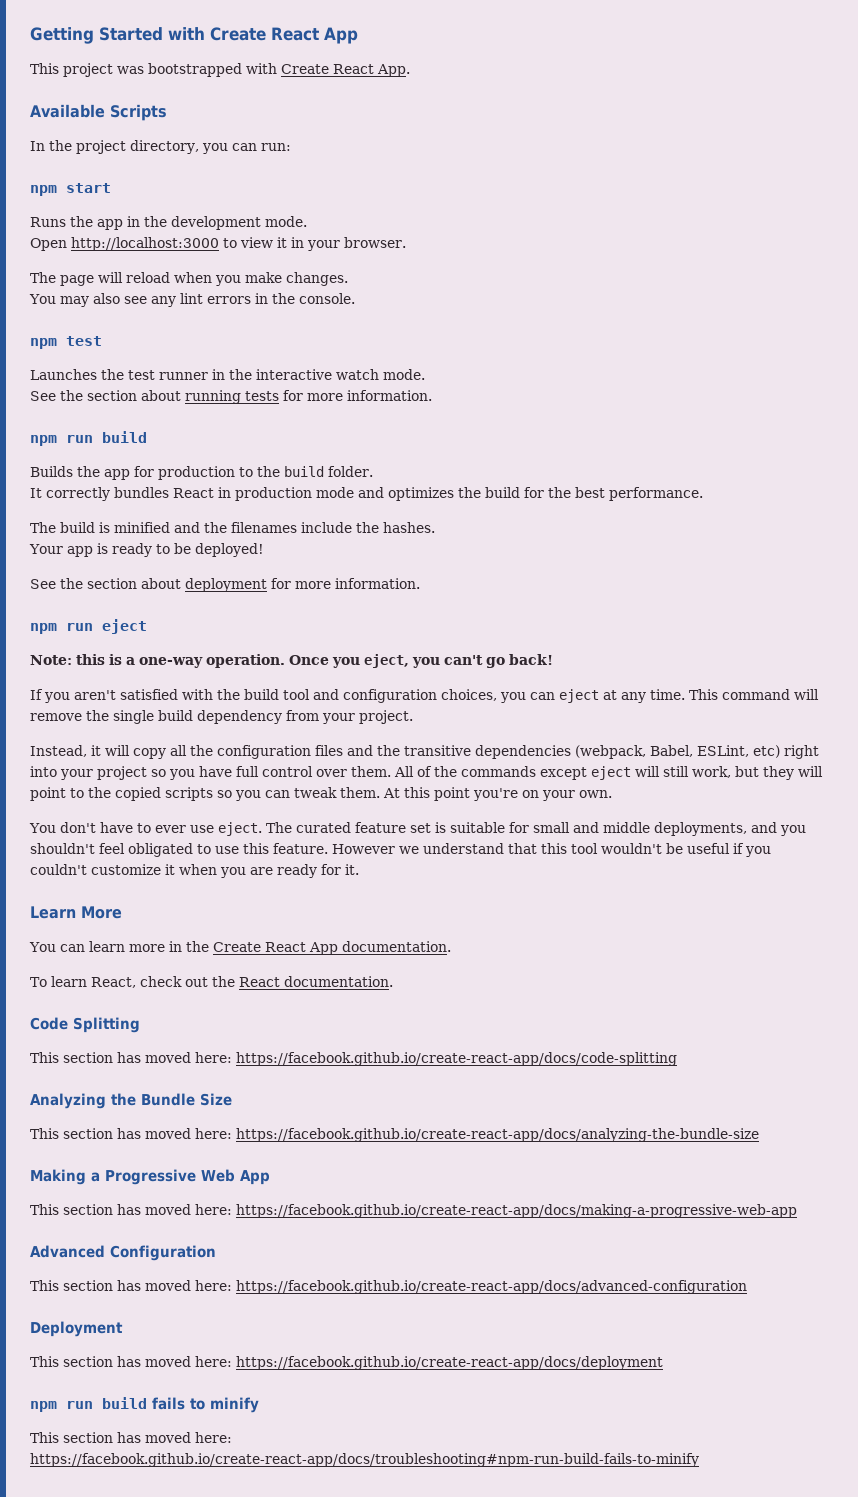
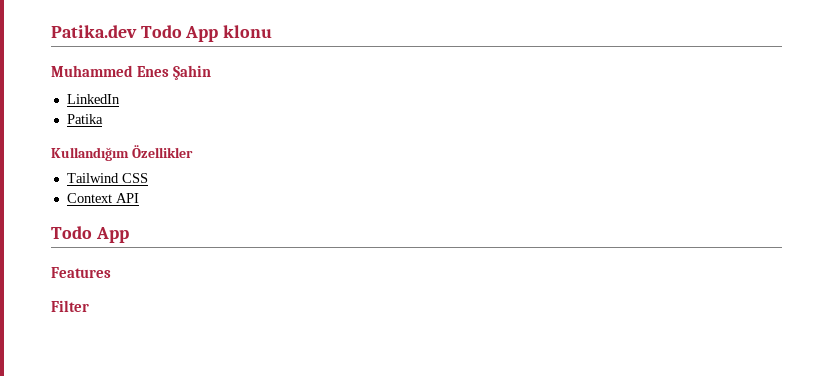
- Getting Started with Create React App
- This project was bootstrapped with Create React App.
- Available Scripts
- In the project directory, you can run:
- npm start
- Runs the app in the development mode.
- Open http://localhost:3000 to view it in your browser.
- The page will reload when you make changes.
- You may also see any lint errors in the console.
- npm test
- Launches the test runner in the interactive watch mode.
- See the section about running tests for more information.
- npm run build
- Builds the app for production to the build folder.
- It correctly bundles React in production mode and optimizes the build for the best performance.
- The build is minified and the filenames include the hashes.
- Your app is ready to be deployed!
- See the section about deployment for more information.
- npm run eject
- Note: this is a one-way operation. Once you eject, you can't go back!
- If you aren't satisfied with the build tool and configuration choices, you can eject at any time. This command will remove the single build dependency from your project.
- Instead, it will copy all the configuration files and the transitive dependencies (webpack, Babel, ESLint, etc) right into your project so you have full control over them. All of the commands except eject will still work, but they will point to the copied scripts so you can tweak them. At this point you're on your own.
- You don't have to ever use eject. The curated feature set is suitable for small and middle deployments, and you shouldn't feel obligated to use this feature. However we understand that this tool wouldn't be useful if you couldn't customize it when you are ready for it.
- Learn More
- You can learn more in the Create React App documentation.
- To learn React, check out the React documentation.
- Code Splitting
- This section has moved here: https://facebook.github.io/create-react-app/docs/code-splitting
- Analyzing the Bundle Size
- This section has moved here: https://facebook.github.io/create-react-app/docs/analyzing-the-bundle-size
- Making a Progressive Web App
- This section has moved here: https://facebook.github.io/create-react-app/docs/making-a-progressive-web-app
- Advanced Configuration
- This section has moved here: https://facebook.github.io/create-react-app/docs/advanced-configuration
- Deployment
- This section has moved here: https://facebook.github.io/create-react-app/docs/deployment
- npm run build fails to minify
- This section has moved here: https://facebook.github.io/create-react-app/docs/troubleshooting#npm-run-build-fails-to-minify
+ Patika.dev Todo App klonu
+ Muhammed Enes Şahin
+ LinkedIn
+ Patika
+ Kullandığım Özellikler
+ Tailwind CSS
+ Context API
+ Todo App
+ Features
+ Filter

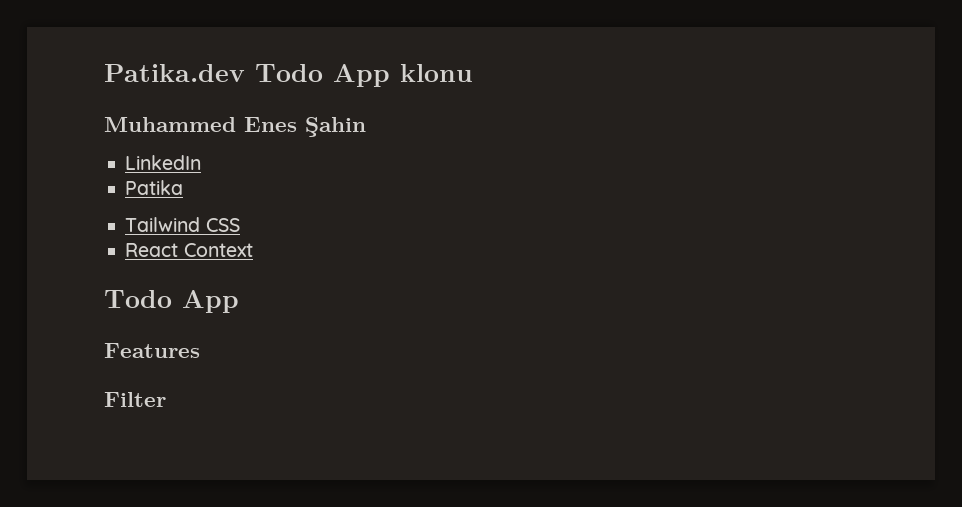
- Kullandığım Özellikler
- Context API
+ React Context

